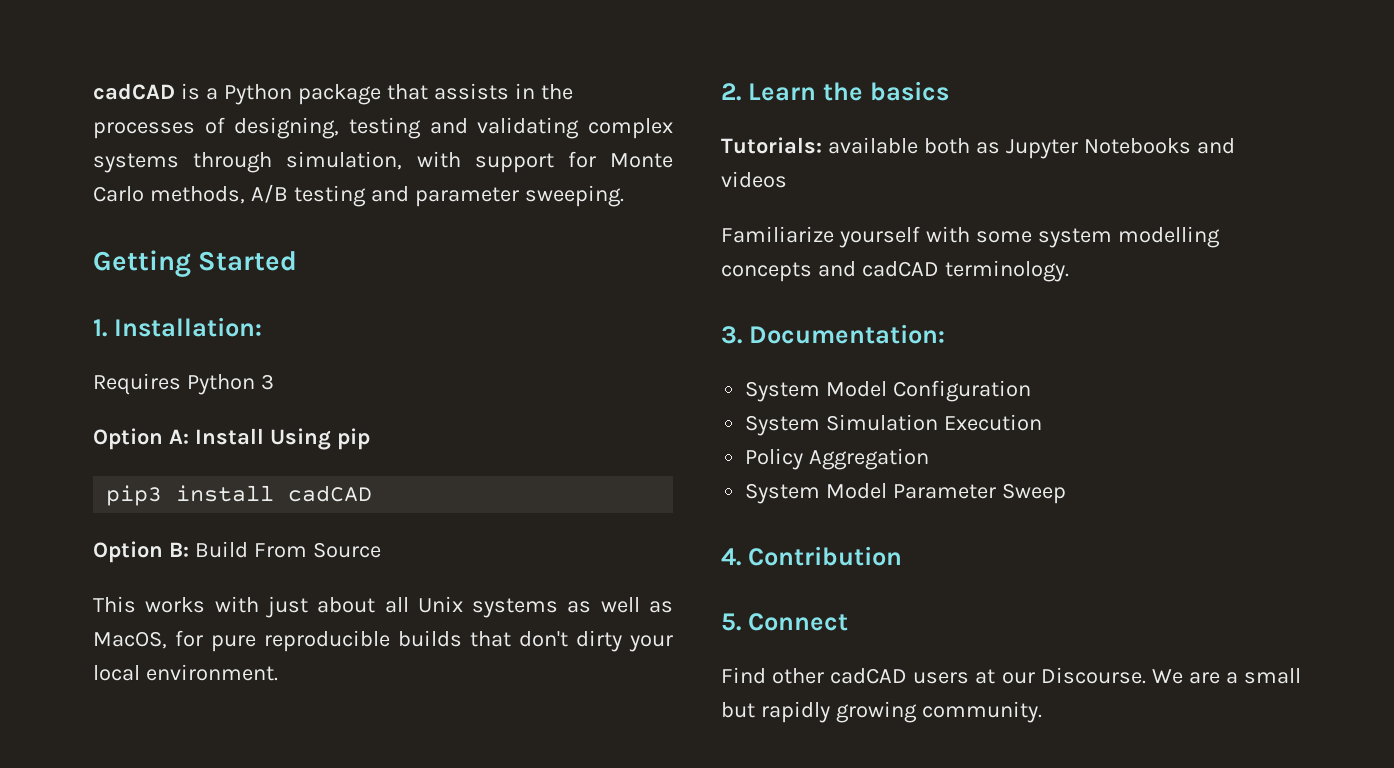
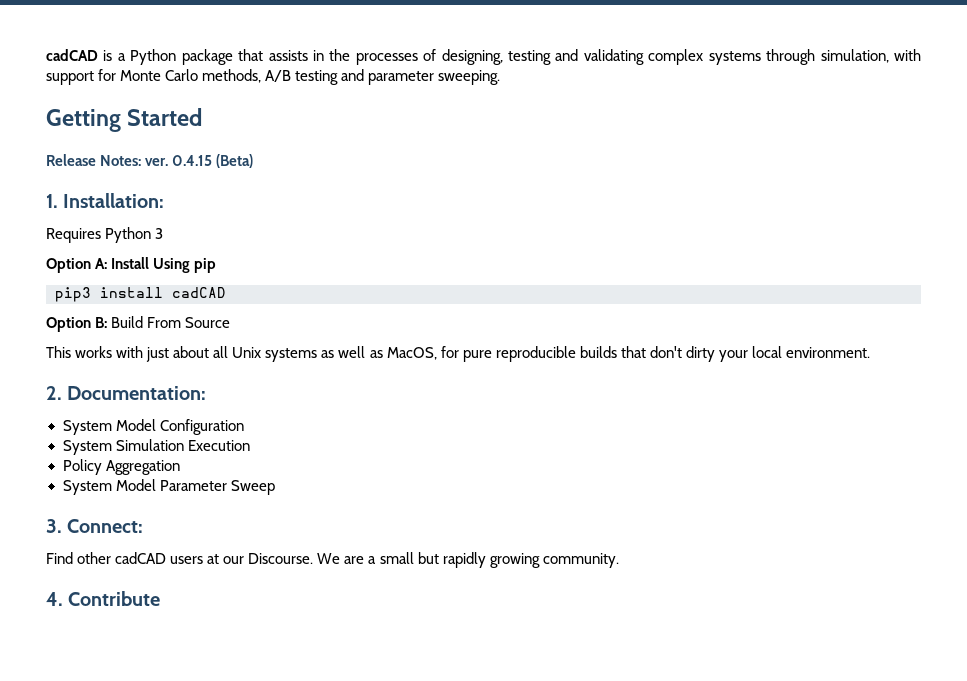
+ Release Notes: ver. 0.4.15 (Beta)
- 2. Learn the basics
- Tutorials: available both as Jupyter Notebooks and videos
- Familiarize yourself with some system modelling concepts and cadCAD terminology.
- 3. Documentation:
+ 2. Documentation:
- 4. Contribution
- 5. Connect
+ 3. Connect:
+ 4. Contribute

